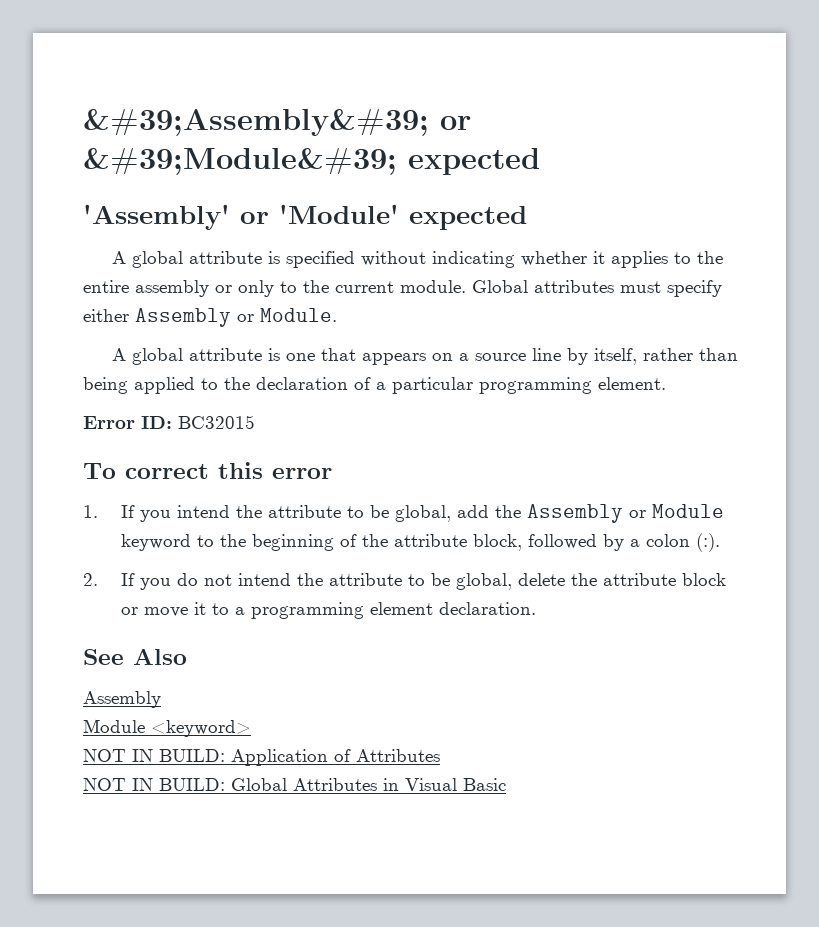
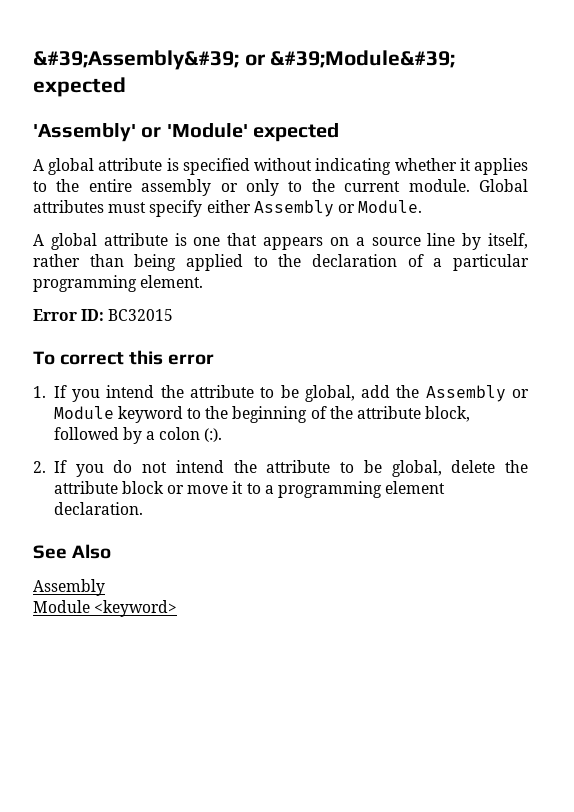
- NOT IN BUILD: Application of Attributes
- NOT IN BUILD: Global Attributes in Visual Basic

